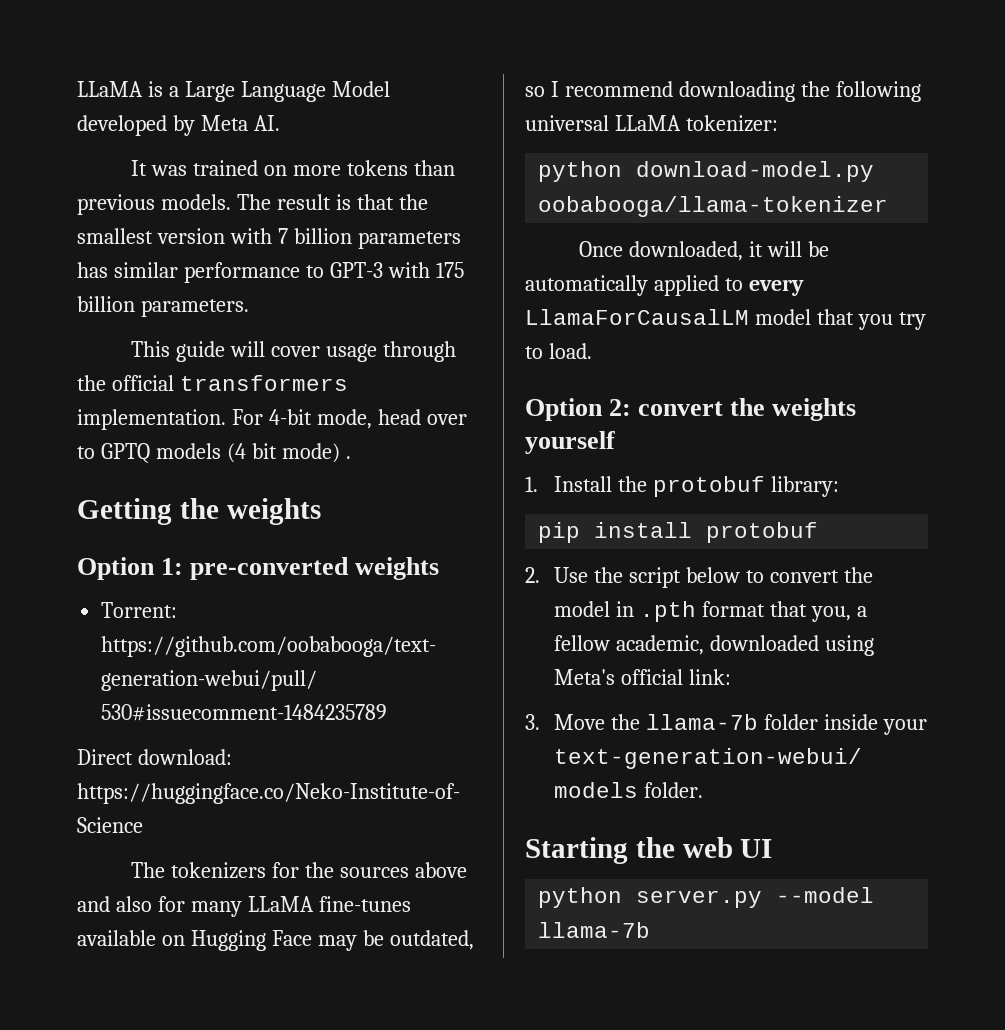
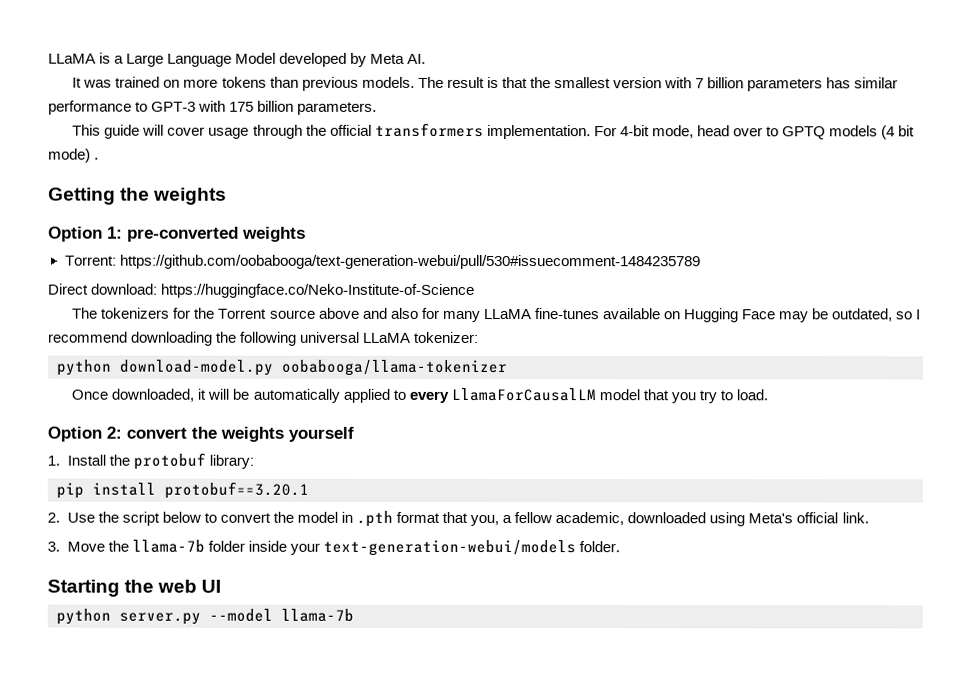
- The tokenizers for the sources above and also for many LLaMA fine-tunes available on Hugging Face may be outdated, so I recommend downloading the following universal LLaMA tokenizer:
+ The tokenizers for the Torrent source above and also for many LLaMA fine-tunes available on Hugging Face may be outdated, so I recommend downloading the following universal LLaMA tokenizer:
- pip install protobuf
+ pip install protobuf==3.20.1
- 2. Use the script below to convert the model in .pth format that you, a fellow academic, downloaded using Meta's official link:
+ 2. Use the script below to convert the model in .pth format that you, a fellow academic, downloaded using Meta's official link.

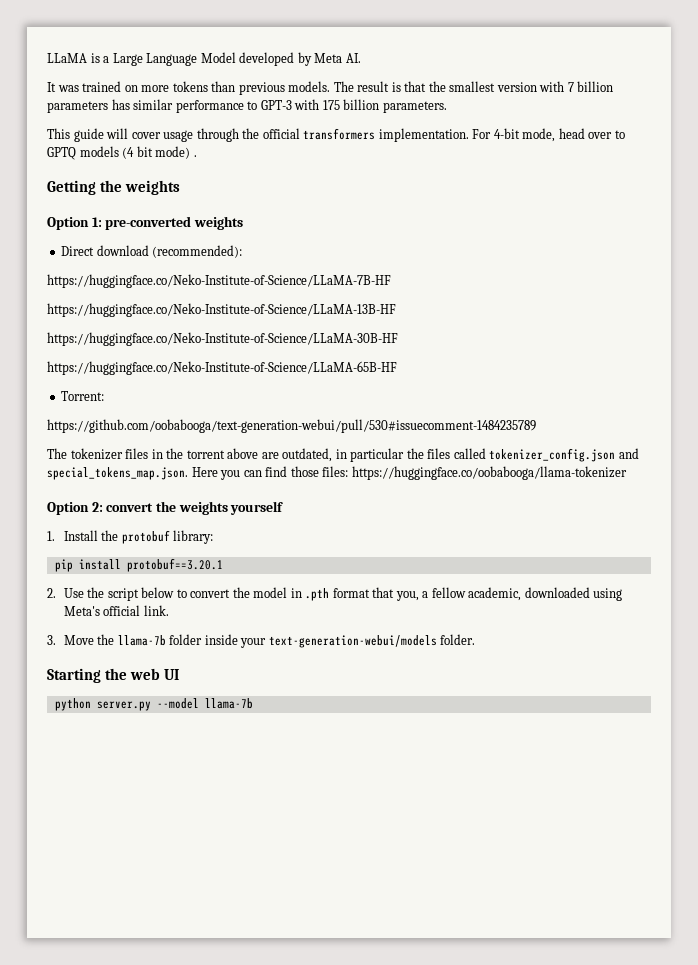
+ Direct download (recommended):
+ https://huggingface.co/Neko-Institute-of-Science/LLaMA-7B-HF
+ https://huggingface.co/Neko-Institute-of-Science/LLaMA-13B-HF
+ https://huggingface.co/Neko-Institute-of-Science/LLaMA-30B-HF
+ https://huggingface.co/Neko-Institute-of-Science/LLaMA-65B-HF
- Torrent: https://github.com/oobabooga/text-generation-webui/pull/530#issuecomment-1484235789
+ Torrent:
+ https://github.com/oobabooga/text-generation-webui/pull/530#issuecomment-1484235789
- Direct download: https://huggingface.co/Neko-Institute-of-Science
- The tokenizers for the Torrent source above and also for many LLaMA fine-tunes available on Hugging Face may be outdated, so I recommend downloading the following universal LLaMA tokenizer:
- python download-model.py oobabooga/llama-tokenizer
- Once downloaded, it will be automatically applied to every LlamaForCausalLM model that you try to load.
+ The tokenizer files in the torrent above are outdated, in particular the files called tokenizer_config.json and special_tokens_map.json. Here you can find those files: https://huggingface.co/oobabooga/llama-tokenizer

